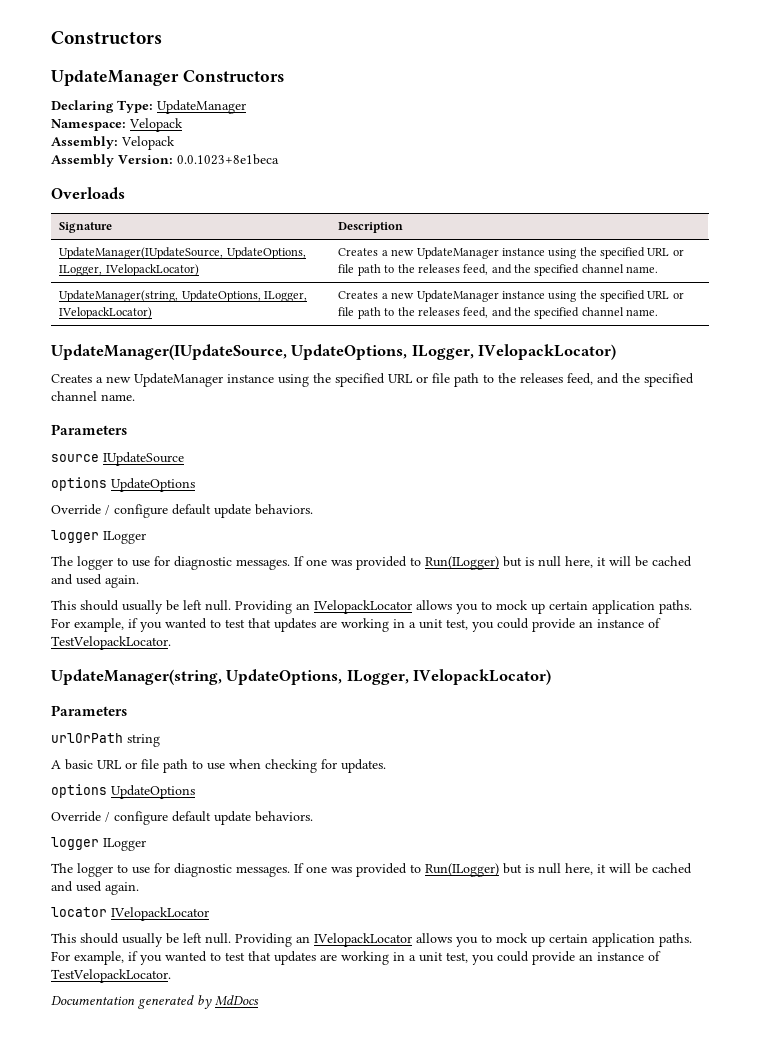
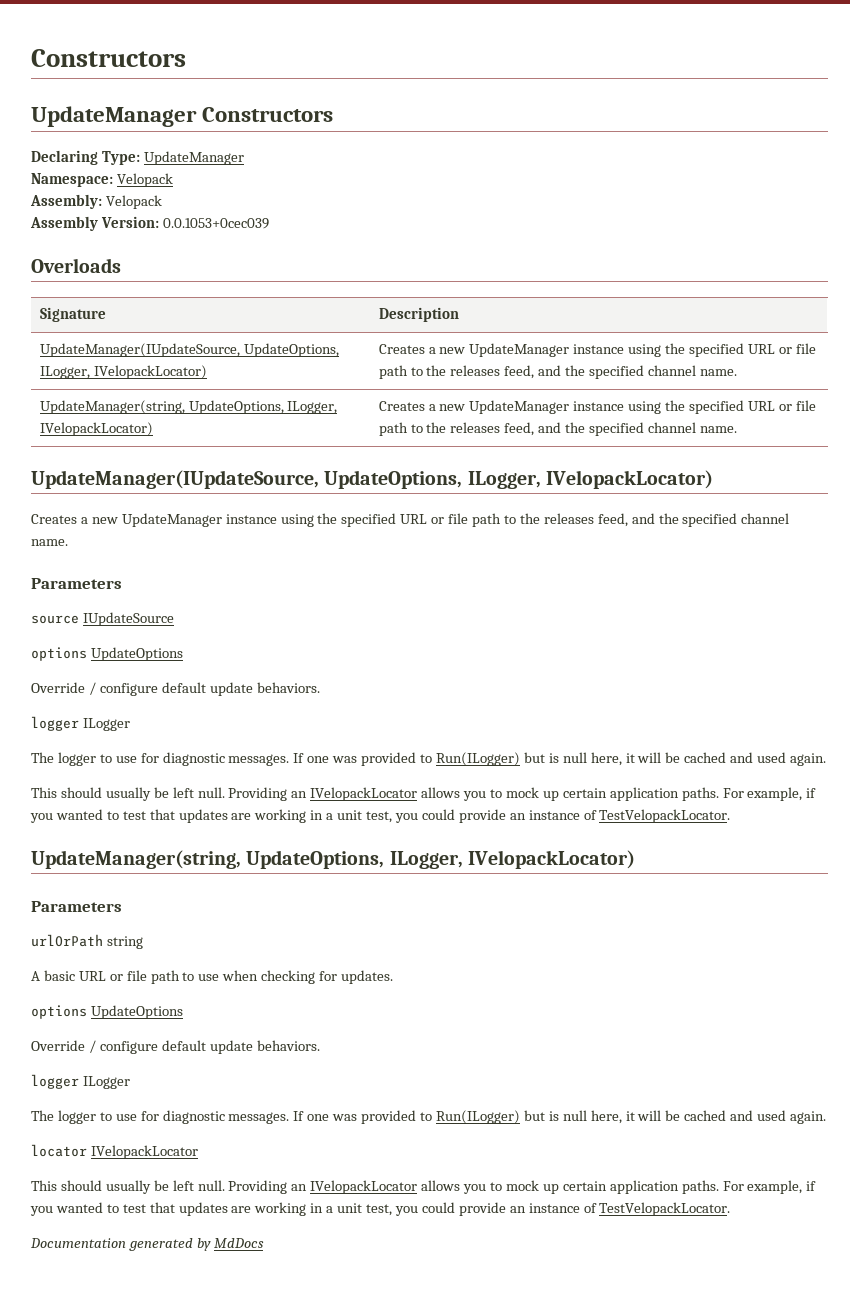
- Assembly Version: 0.0.1023+8e1beca
+ Assembly Version: 0.0.1053+0cec039

